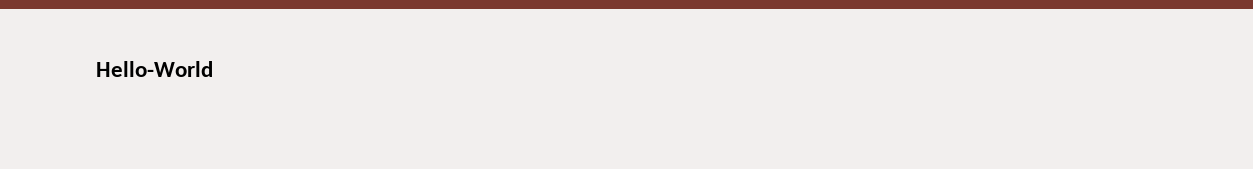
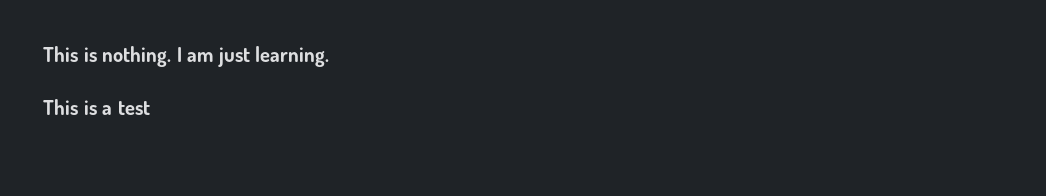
- Hello-World
+ This is nothing. I am just learning.
+ This is a test

